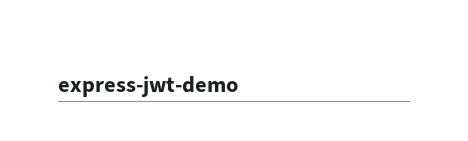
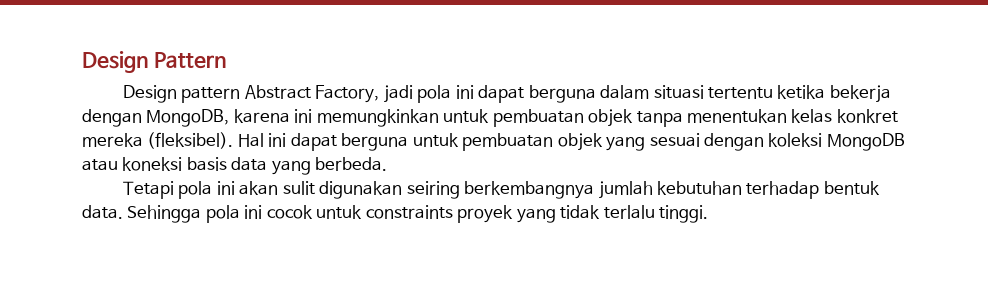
- express-jwt-demo
+ Design Pattern
+ Design pattern Abstract Factory, jadi pola ini dapat berguna dalam situasi tertentu ketika bekerja dengan MongoDB, karena ini memungkinkan untuk pembuatan objek tanpa menentukan kelas konkret mereka (fleksibel). Hal ini dapat berguna untuk pembuatan objek yang sesuai dengan koleksi MongoDB atau koneksi basis data yang berbeda.
+ Tetapi pola ini akan sulit digunakan seiring berkembangnya jumlah kebutuhan terhadap bentuk data. Sehingga pola ini cocok untuk constraints proyek yang tidak terlalu tinggi.

